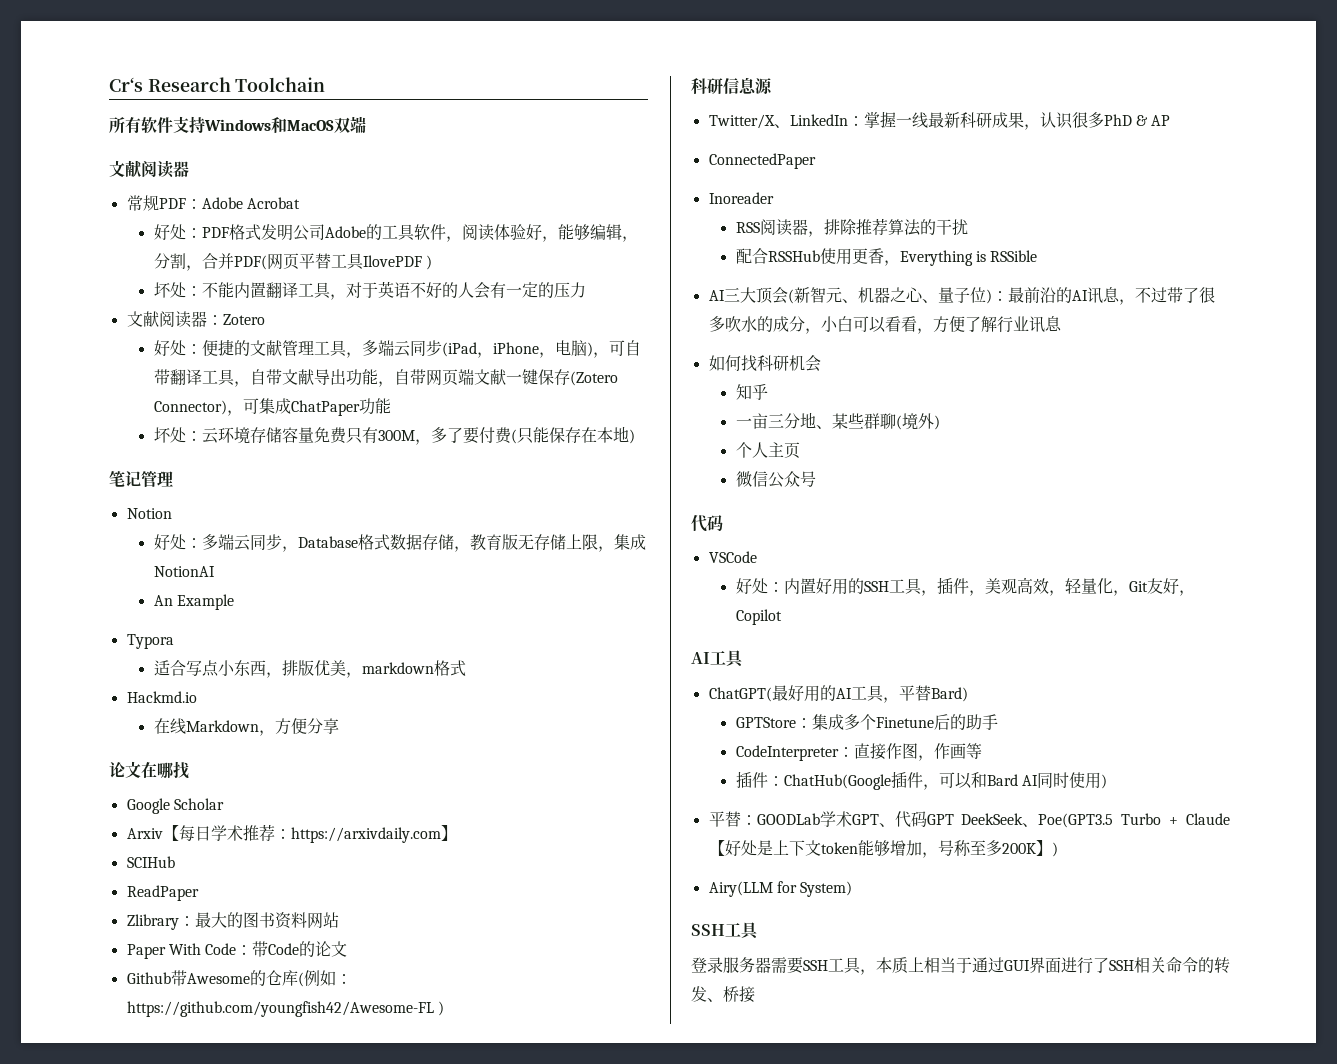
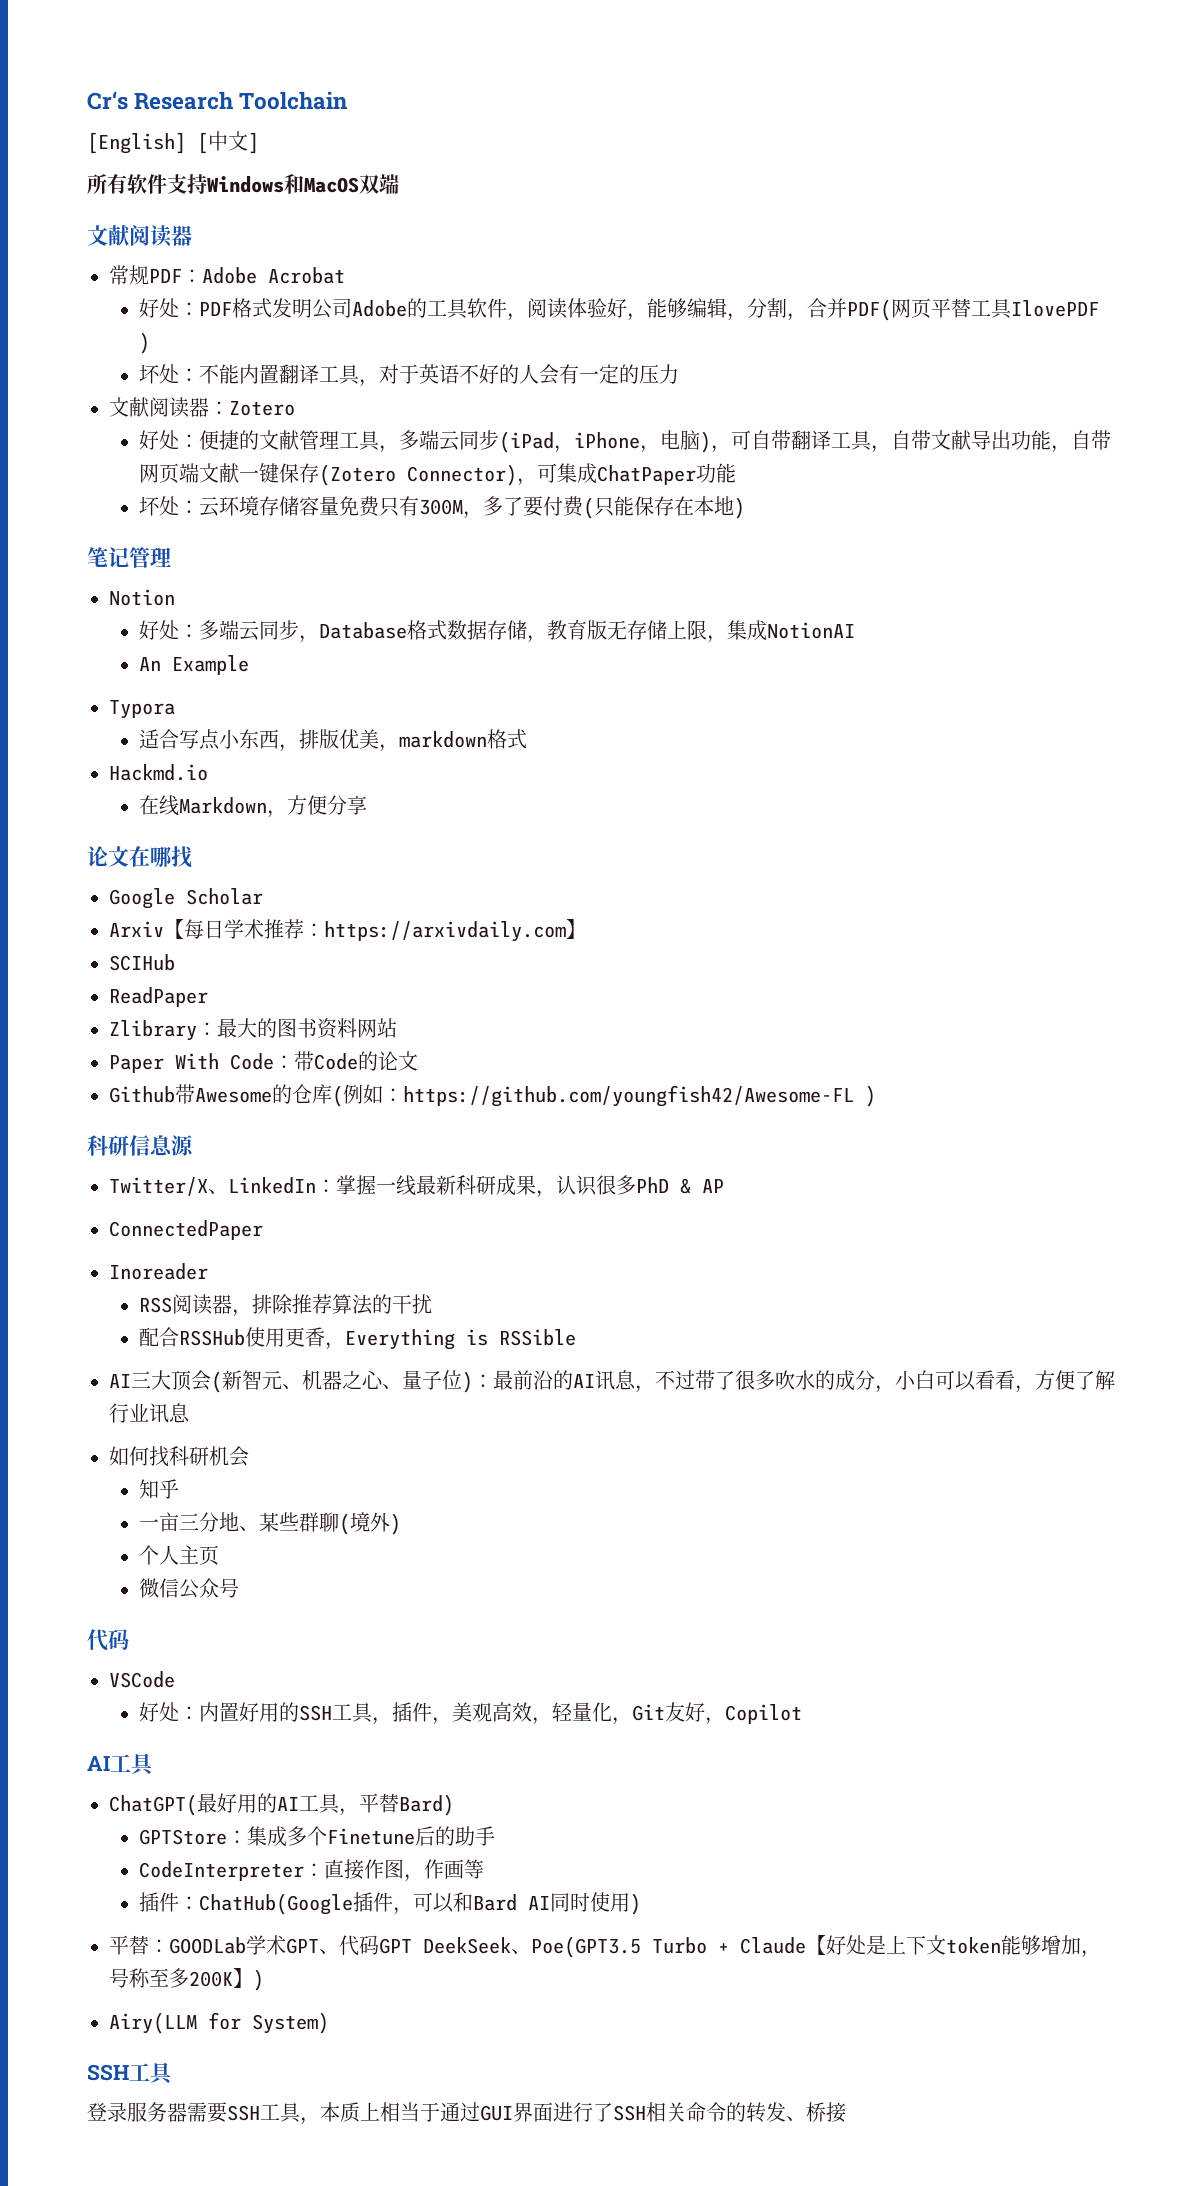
+ [English] [中文]

